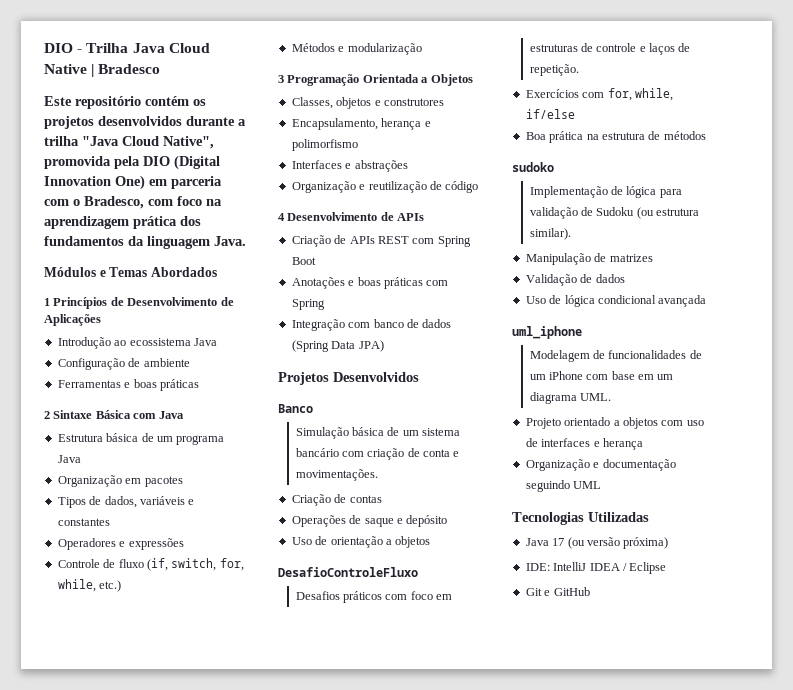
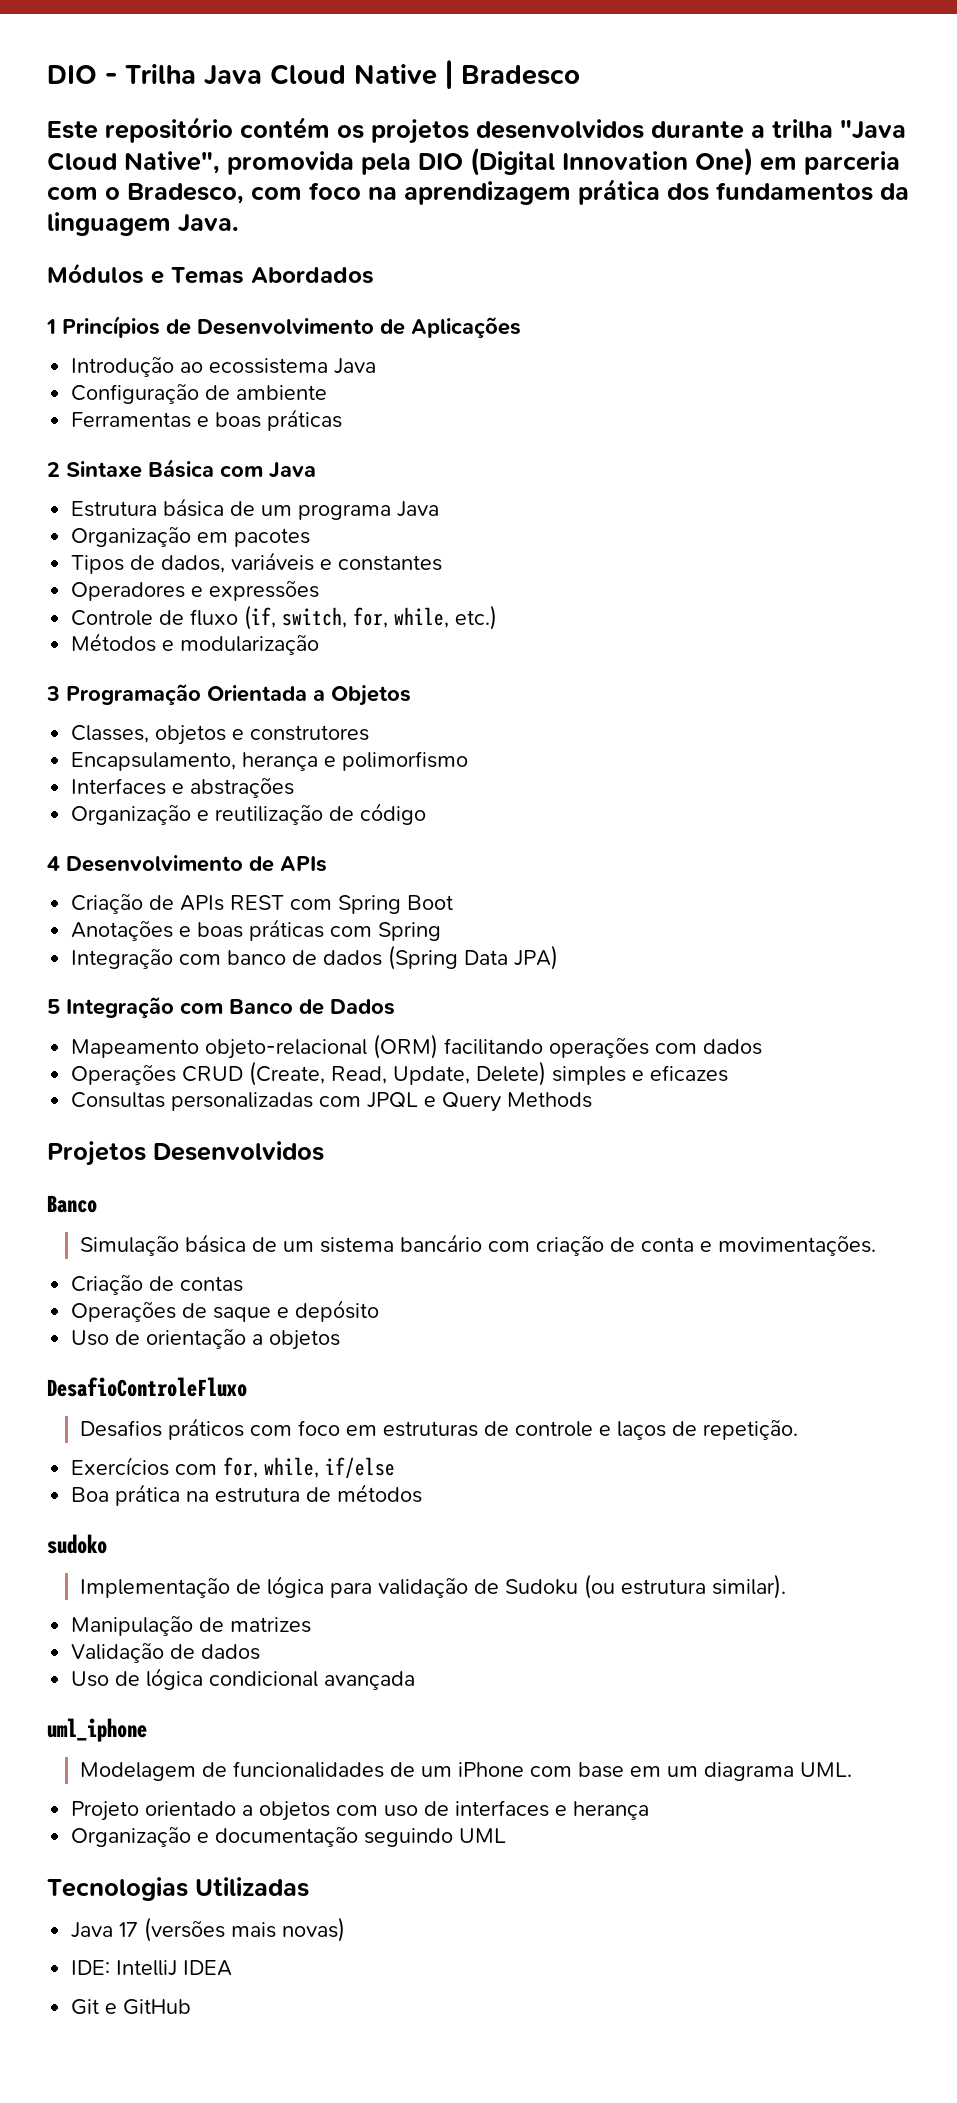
+ 5 Integração com Banco de Dados
+ Mapeamento objeto-relacional (ORM) facilitando operações com dados
+ Operações CRUD (Create, Read, Update, Delete) simples e eficazes
+ Consultas personalizadas com JPQL e Query Methods
- Java 17 (ou versão próxima)
+ Java 17 (versões mais novas)
- IDE: IntelliJ IDEA / Eclipse
+ IDE: IntelliJ IDEA

